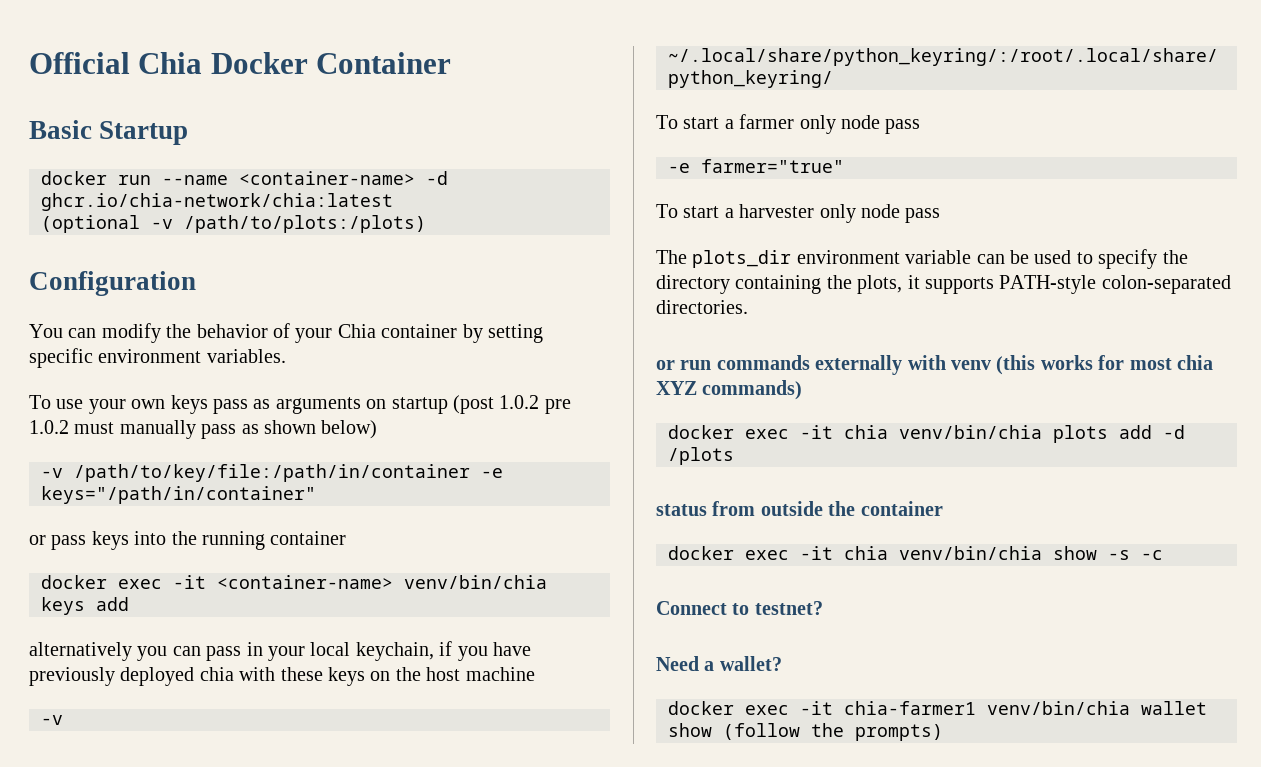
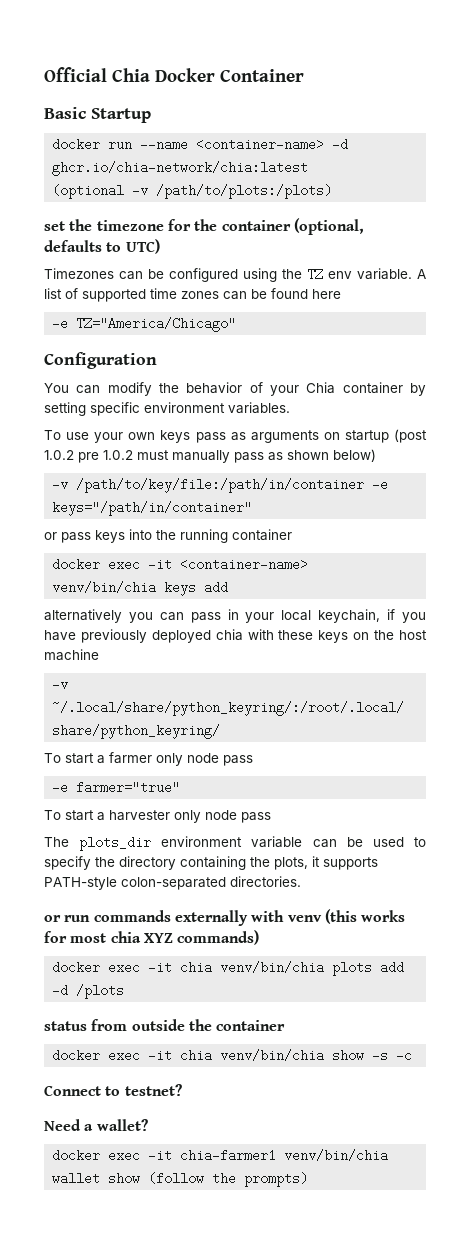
+ set the timezone for the container (optional, defaults to UTC)
+ Timezones can be configured using the TZ env variable. A list of supported time zones can be found here
+ -e TZ="America/Chicago"

